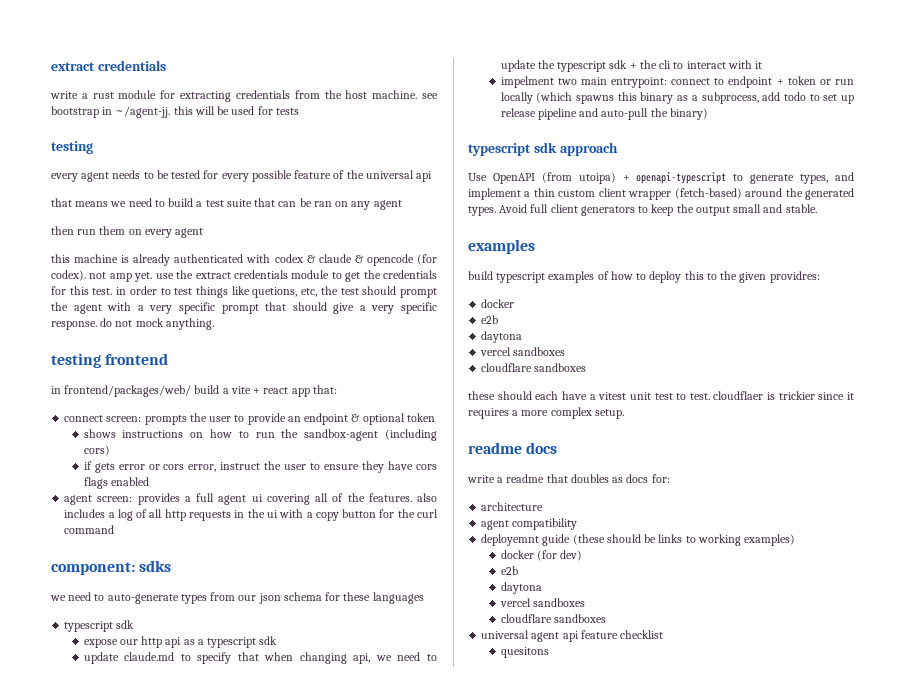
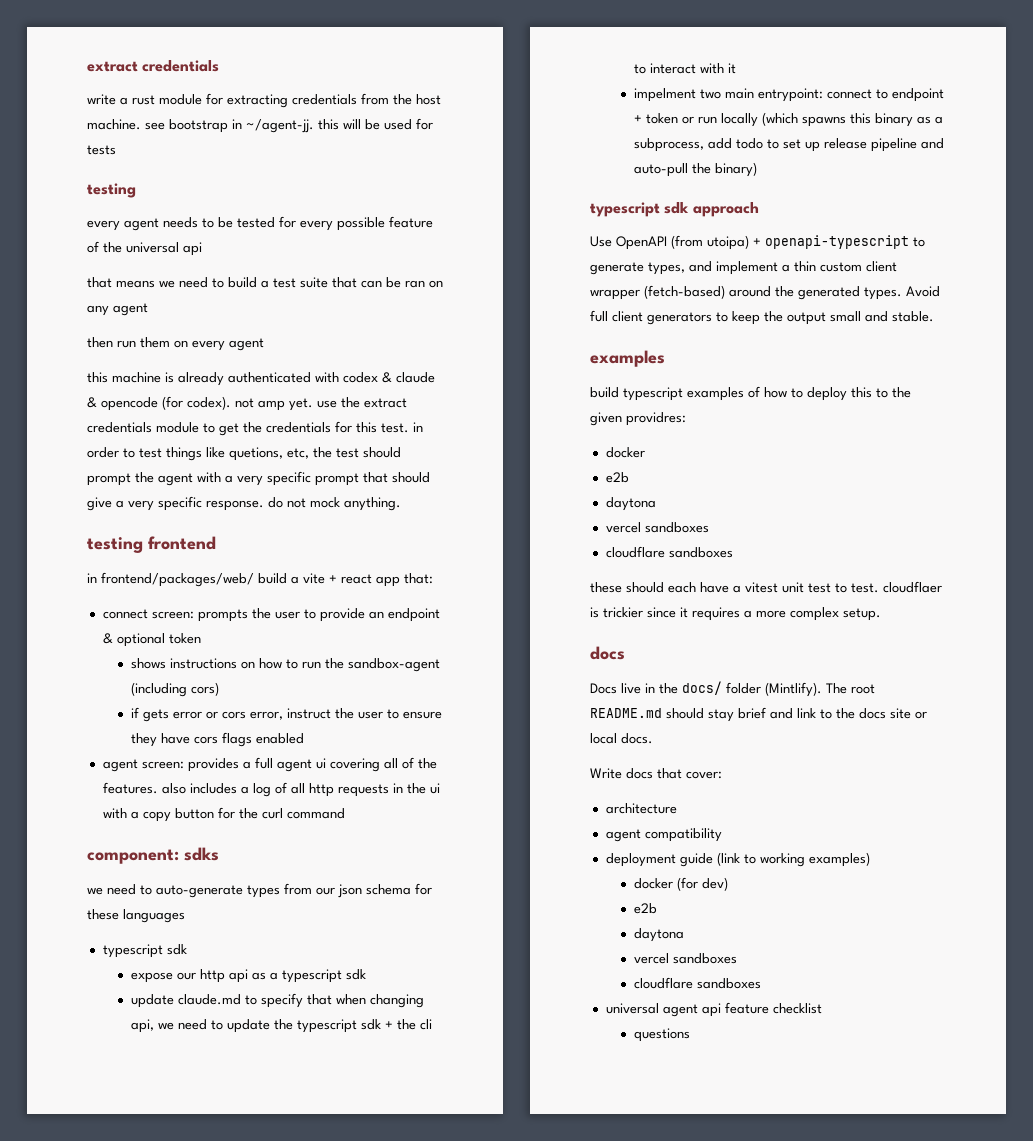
  these should each have a vitest unit test to test. cloudflaer is trickier since it requires a more complex setup.
- readme docs
+ docs
- write a readme that doubles as docs for:
+ Docs live in the docs/ folder (Mintlify). The root README.md should stay brief and link to the docs site or local docs.
+ Write docs that cover:
  architecture
  agent compatibility
- deployemnt guide (these should be links to working examples)
+ deployment guide (link to working examples)
- quesitons
+ questions

